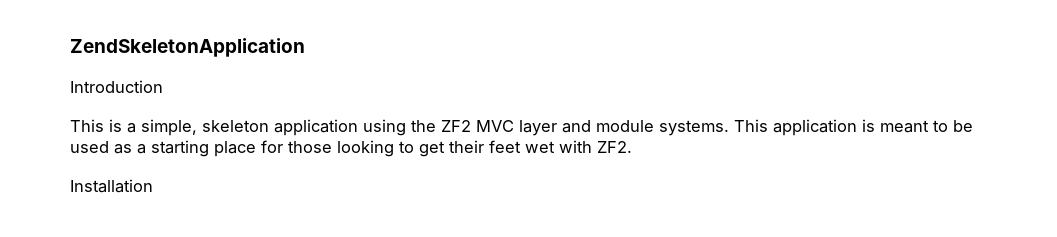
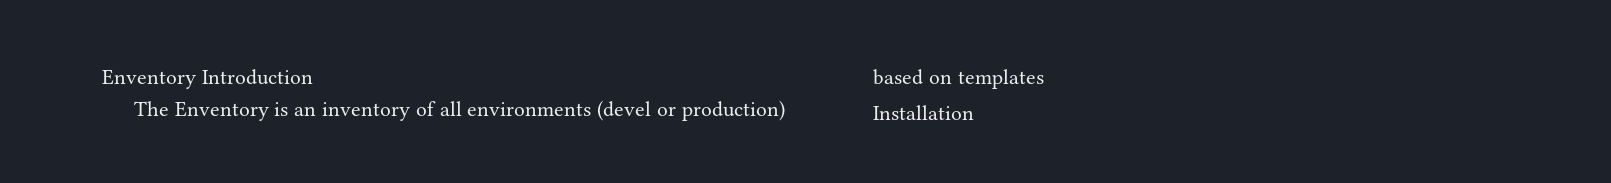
- ZendSkeletonApplication
- Introduction
+ Enventory Introduction
- This is a simple, skeleton application using the ZF2 MVC layer and module systems. This application is meant to be used as a starting place for those looking to get their feet wet with ZF2.
+ The Enventory is an inventory of all environments (devel or production) based on templates

